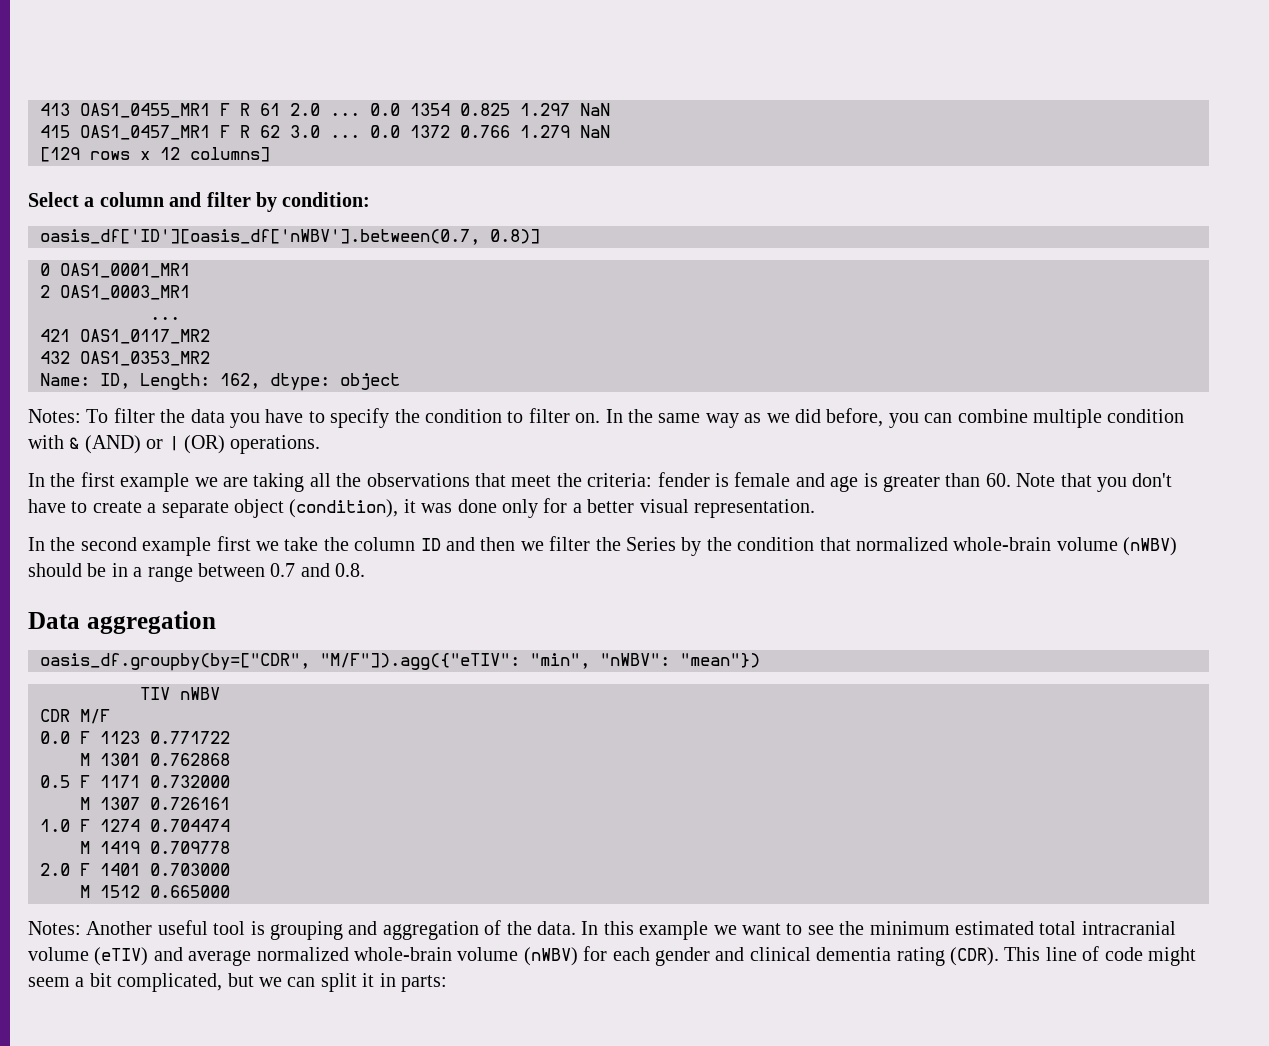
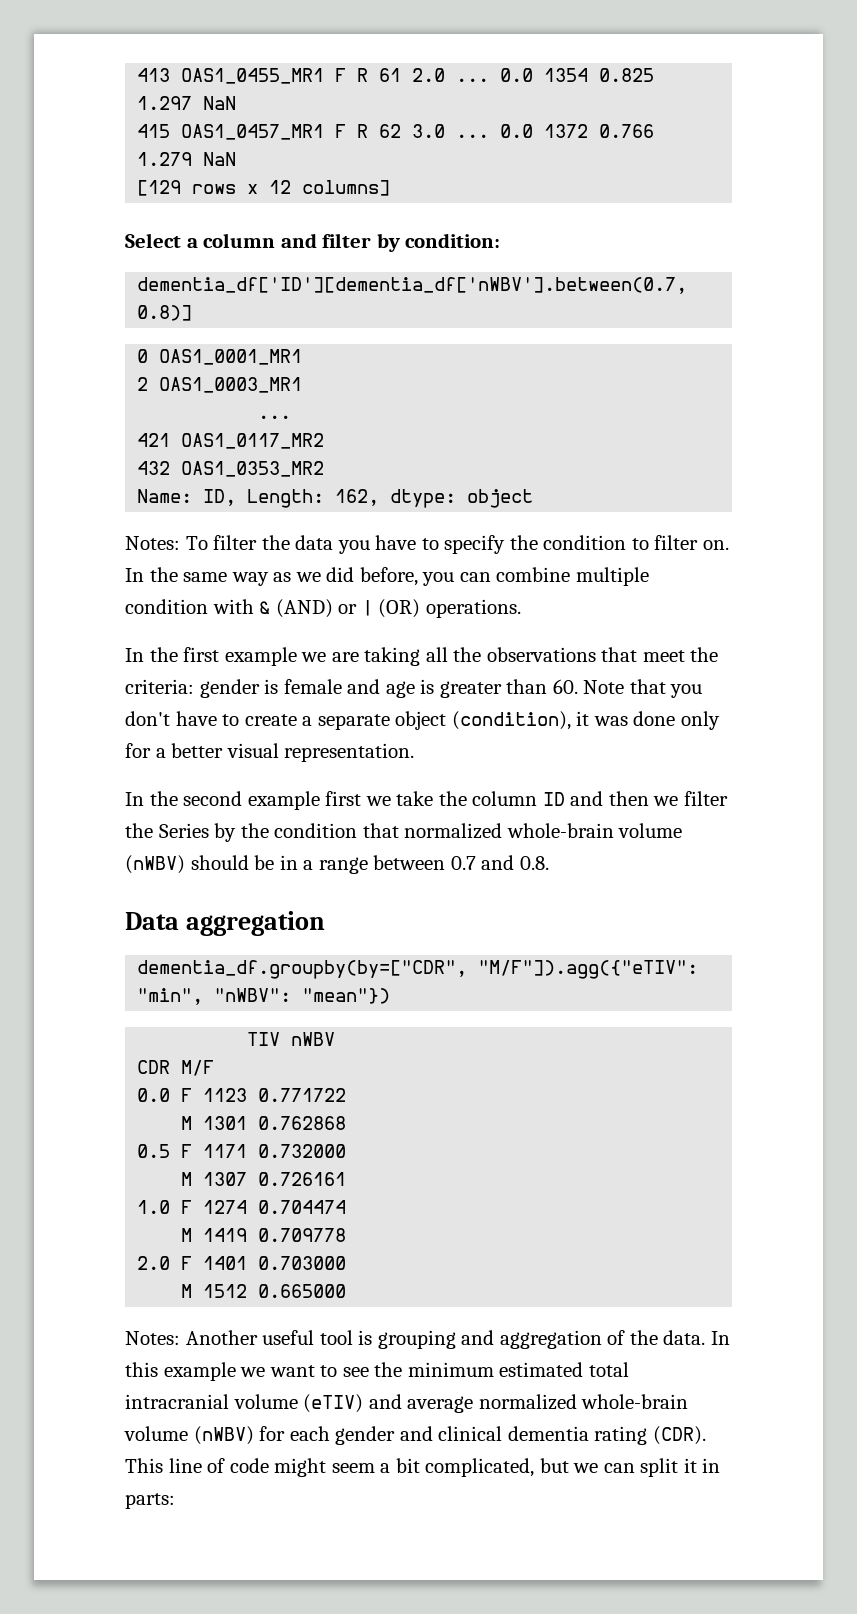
- oasis_df['ID'][oasis_df['nWBV'].between(0.7, 0.8)]
+ dementia_df['ID'][dementia_df['nWBV'].between(0.7, 0.8)]
- In the first example we are taking all the observations that meet the criteria: fender is female and age is greater than 60. Note that you don't have to create a separate object (condition), it was done only for a better visual representation.
+ In the first example we are taking all the observations that meet the criteria: gender is female and age is greater than 60. Note that you don't have to create a separate object (condition), it was done only for a better visual representation.
- oasis_df.groupby(by=["CDR", "M/F"]).agg({"eTIV": "min", "nWBV": "mean"})
+ dementia_df.groupby(by=["CDR", "M/F"]).agg({"eTIV": "min", "nWBV": "mean"})

